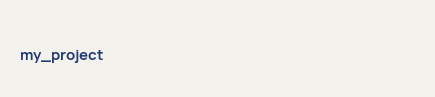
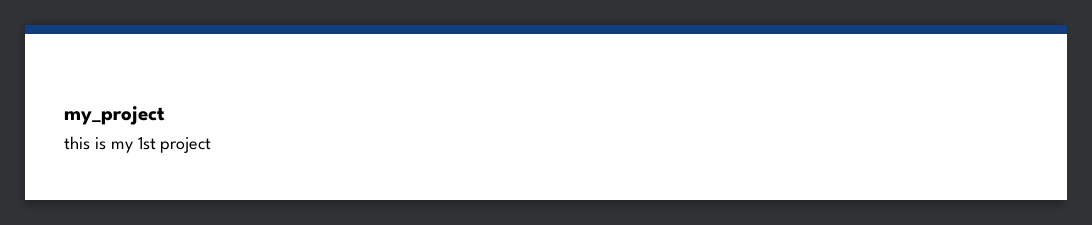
+ this is my 1st project

